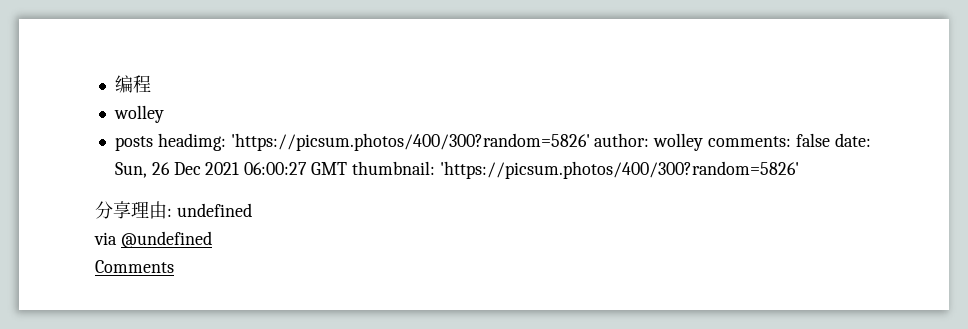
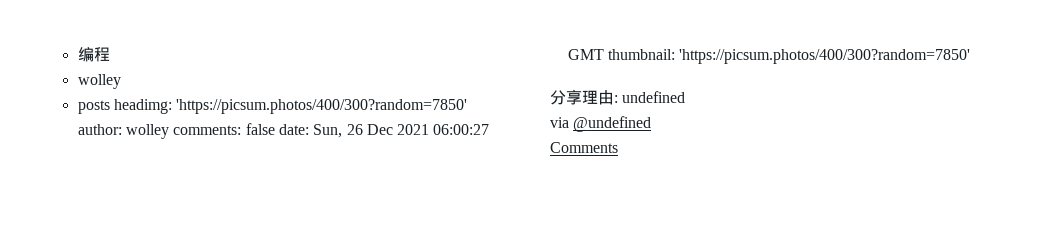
- posts headimg: 'https://picsum.photos/400/300?random=5826' author: wolley comments: false date: Sun, 26 Dec 2021 06:00:27 GMT thumbnail: 'https://picsum.photos/400/300?random=5826'
+ posts headimg: 'https://picsum.photos/400/300?random=7850' author: wolley comments: false date: Sun, 26 Dec 2021 06:00:27 GMT thumbnail: 'https://picsum.photos/400/300?random=7850'

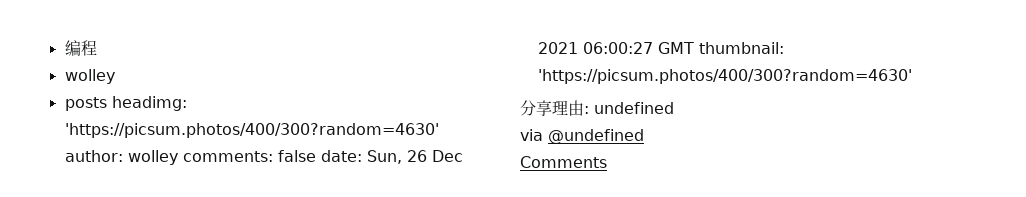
- posts headimg: 'https://picsum.photos/400/300?random=7850' author: wolley comments: false date: Sun, 26 Dec 2021 06:00:27 GMT thumbnail: 'https://picsum.photos/400/300?random=7850'
+ posts headimg: 'https://picsum.photos/400/300?random=4630' author: wolley comments: false date: Sun, 26 Dec 2021 06:00:27 GMT thumbnail: 'https://picsum.photos/400/300?random=4630'

